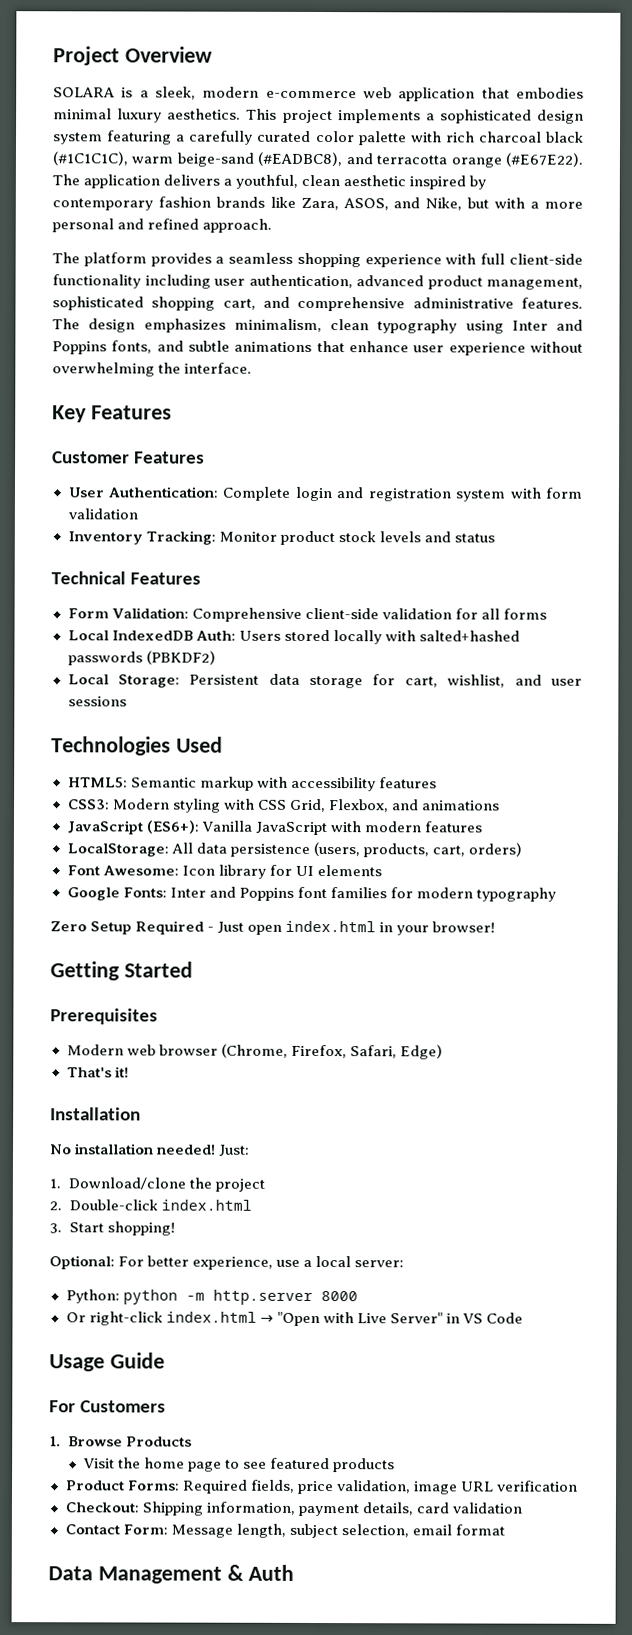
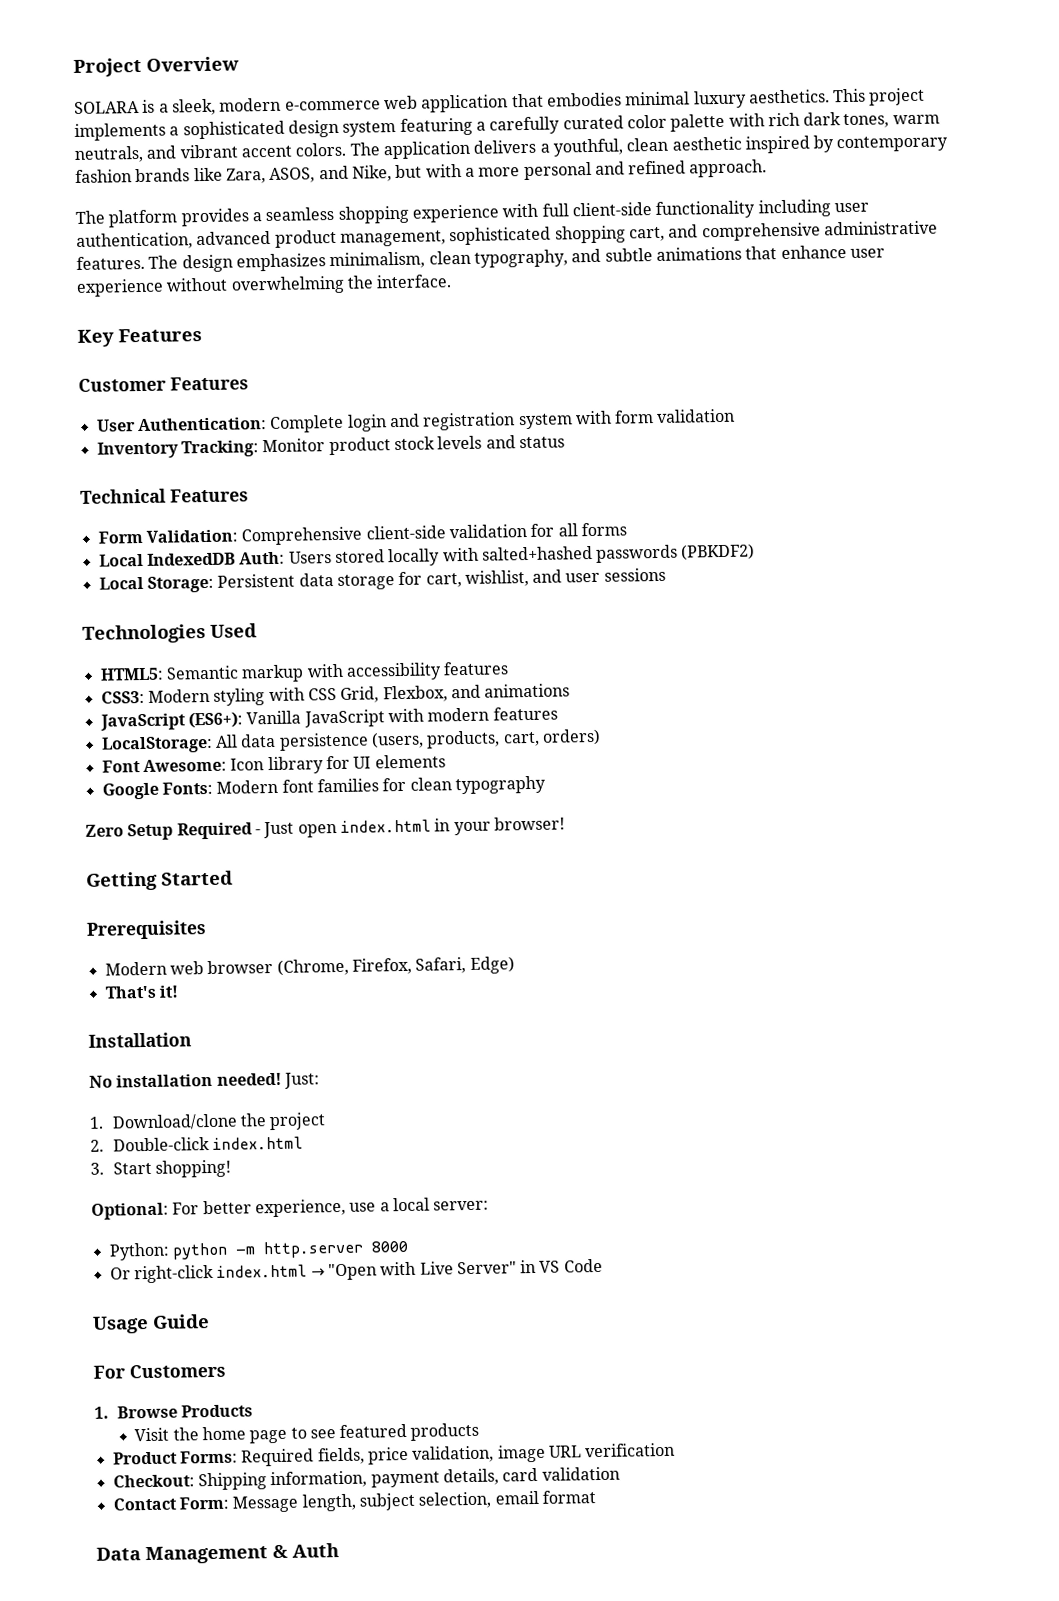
- This project implements a sophisticated design system featuring a carefully curated color palette with rich charcoal black (#1C1C1C), warm beige-sand (#EADBC8), and terracotta orange (#E67E22).
+ This project implements a sophisticated design system featuring a carefully curated color palette with rich dark tones, warm neutrals, and vibrant accent colors.
- The design emphasizes minimalism, clean typography using Inter and Poppins fonts, and subtle animations that enhance user experience without overwhelming the interface.
+ The design emphasizes minimalism, clean typography, and subtle animations that enhance user experience without overwhelming the interface.
- Google Fonts: Inter and Poppins font families for modern typography
+ Google Fonts: Modern font families for clean typography

